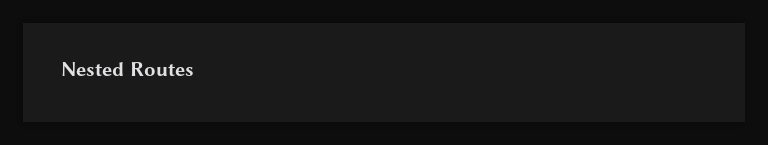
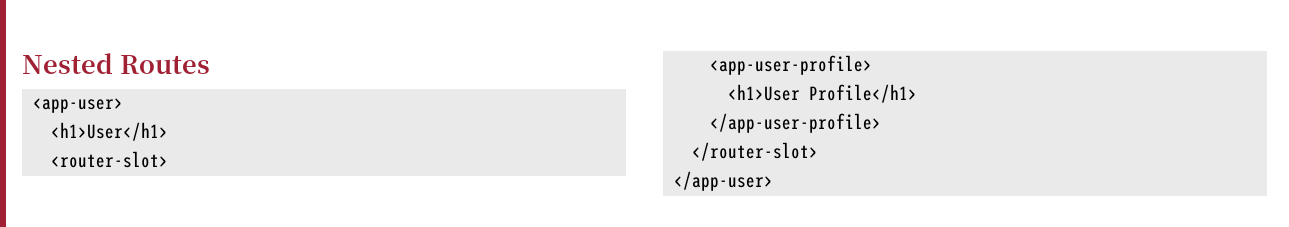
+ <app-user>
+ <h1>User</h1>
+ <router-slot>
+ <app-user-profile>
+ <h1>User Profile</h1>
+ </app-user-profile>
+ </router-slot>
+ </app-user>

